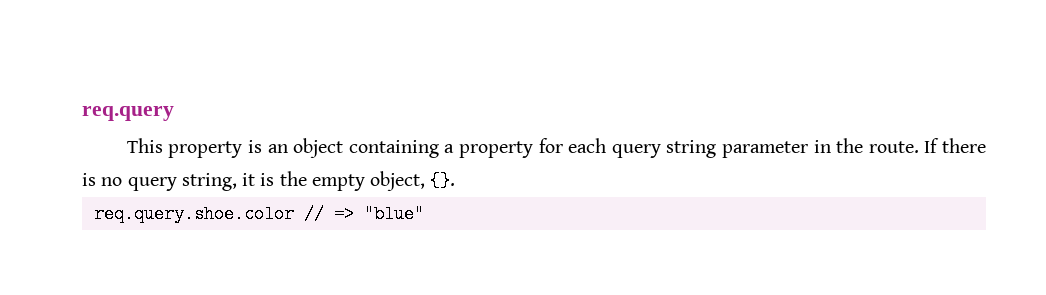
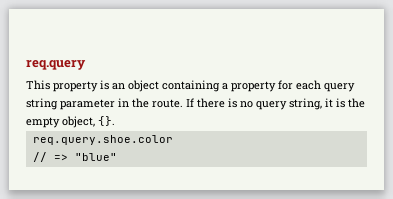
- req.query.shoe.color // => "blue"
+ req.query.shoe.color
+ // => "blue"

